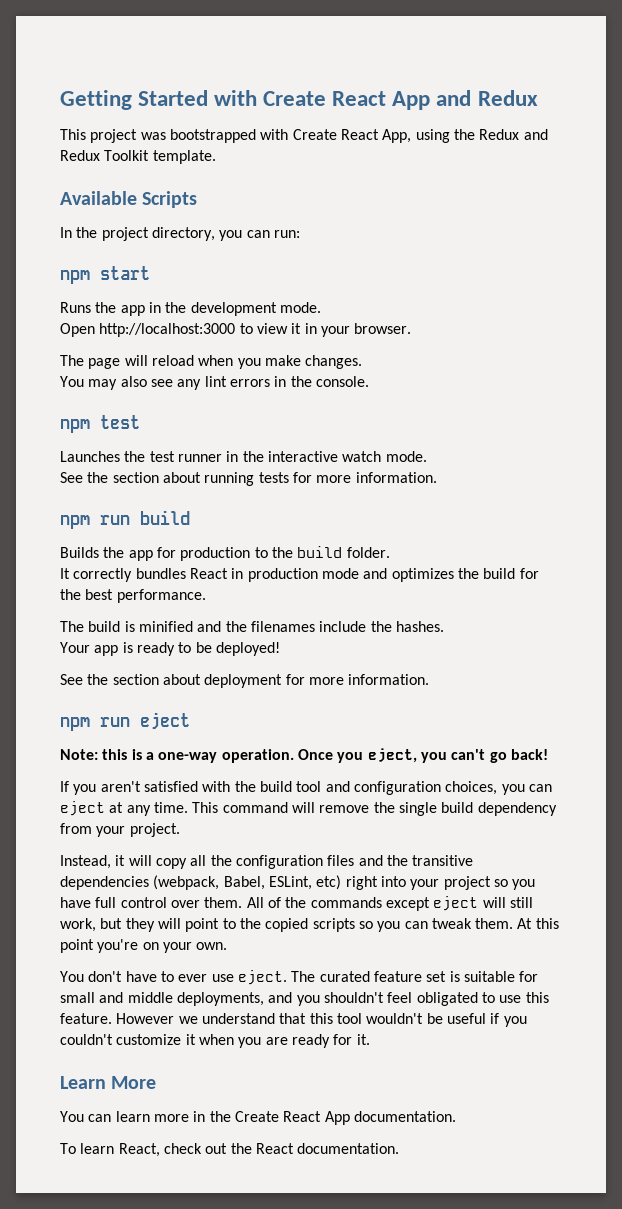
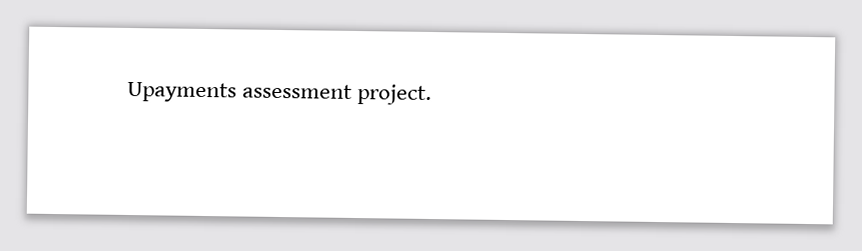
- Getting Started with Create React App and Redux
- This project was bootstrapped with Create React App, using the Redux and Redux Toolkit template.
- Available Scripts
- In the project directory, you can run:
- npm start
- Runs the app in the development mode.
- Open http://localhost:3000 to view it in your browser.
- The page will reload when you make changes.
- You may also see any lint errors in the console.
- npm test
- Launches the test runner in the interactive watch mode.
- See the section about running tests for more information.
- npm run build
- Builds the app for production to the build folder.
- It correctly bundles React in production mode and optimizes the build for the best performance.
- The build is minified and the filenames include the hashes.
- Your app is ready to be deployed!
- See the section about deployment for more information.
- npm run eject
- Note: this is a one-way operation. Once you eject, you can't go back!
- If you aren't satisfied with the build tool and configuration choices, you can eject at any time. This command will remove the single build dependency from your project.
- Instead, it will copy all the configuration files and the transitive dependencies (webpack, Babel, ESLint, etc) right into your project so you have full control over them. All of the commands except eject will still work, but they will point to the copied scripts so you can tweak them. At this point you're on your own.
- You don't have to ever use eject. The curated feature set is suitable for small and middle deployments, and you shouldn't feel obligated to use this feature. However we understand that this tool wouldn't be useful if you couldn't customize it when you are ready for it.
- Learn More
- You can learn more in the Create React App documentation.
- To learn React, check out the React documentation.
+ Upayments assessment project.

